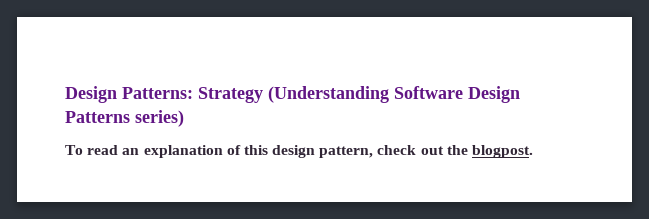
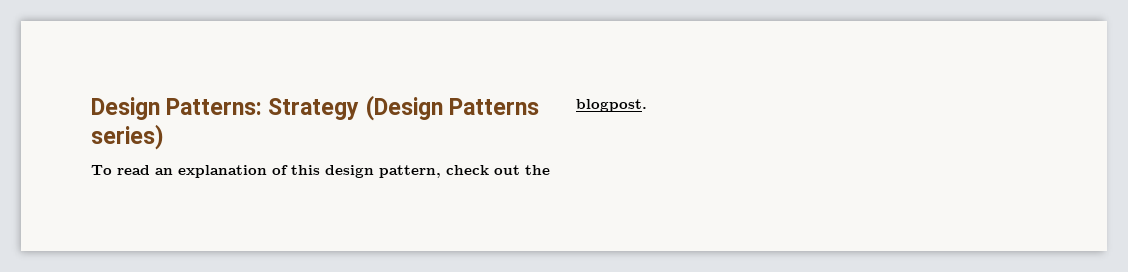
- Design Patterns: Strategy (Understanding Software Design Patterns series)
+ Design Patterns: Strategy (Design Patterns series)

